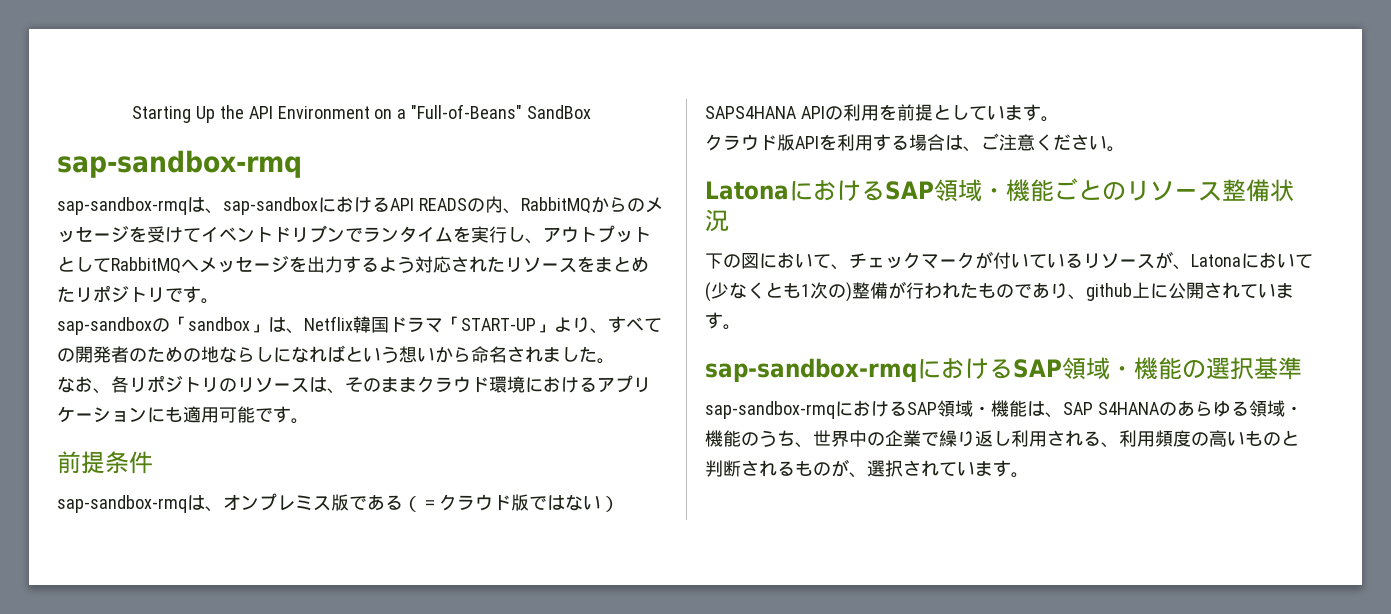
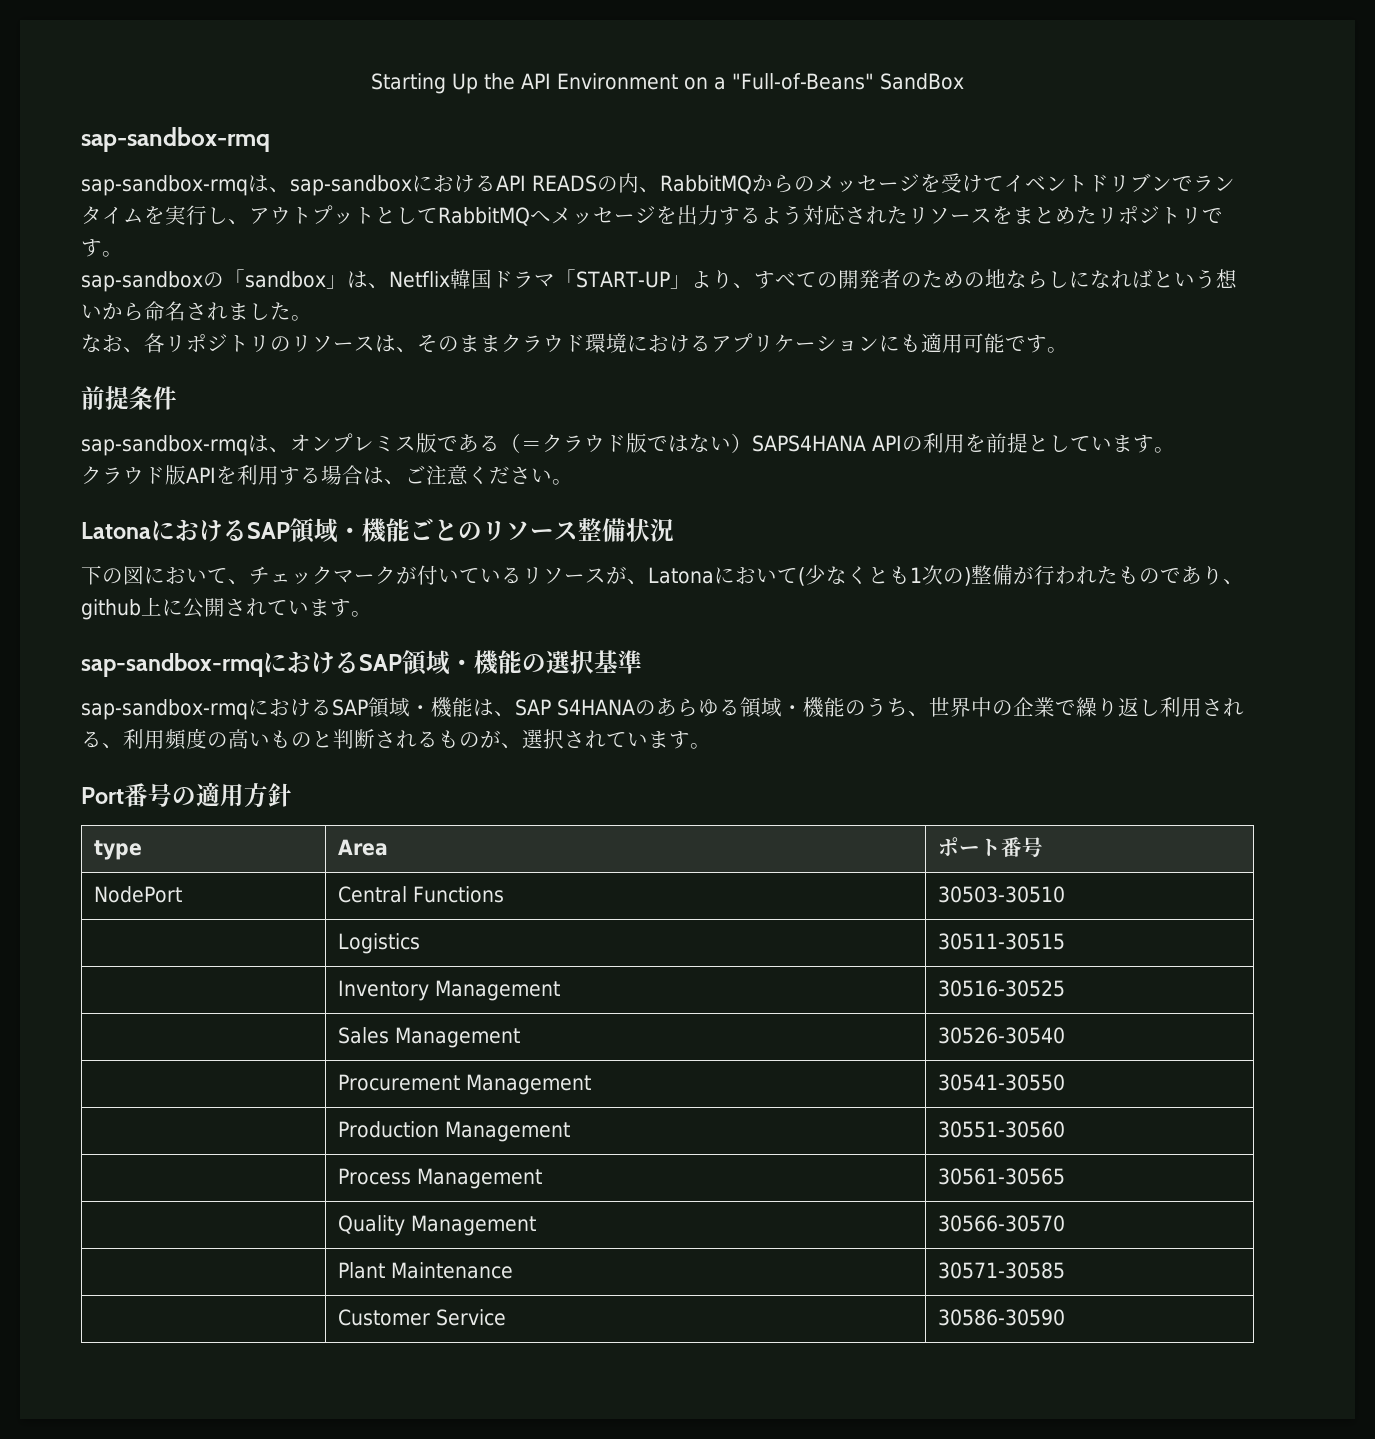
+ Port番号の適用方針
+ type | Area | ポート番号
+ NodePort | Central Functions | 30503-30510
+ | Logistics | 30511-30515
+ | Inventory Management | 30516-30525
+ | Sales Management | 30526-30540
+ | Procurement Management | 30541-30550
+ | Production Management | 30551-30560
+ | Process Management | 30561-30565
+ | Quality Management | 30566-30570
+ | Plant Maintenance | 30571-30585
+ | Customer Service | 30586-30590

